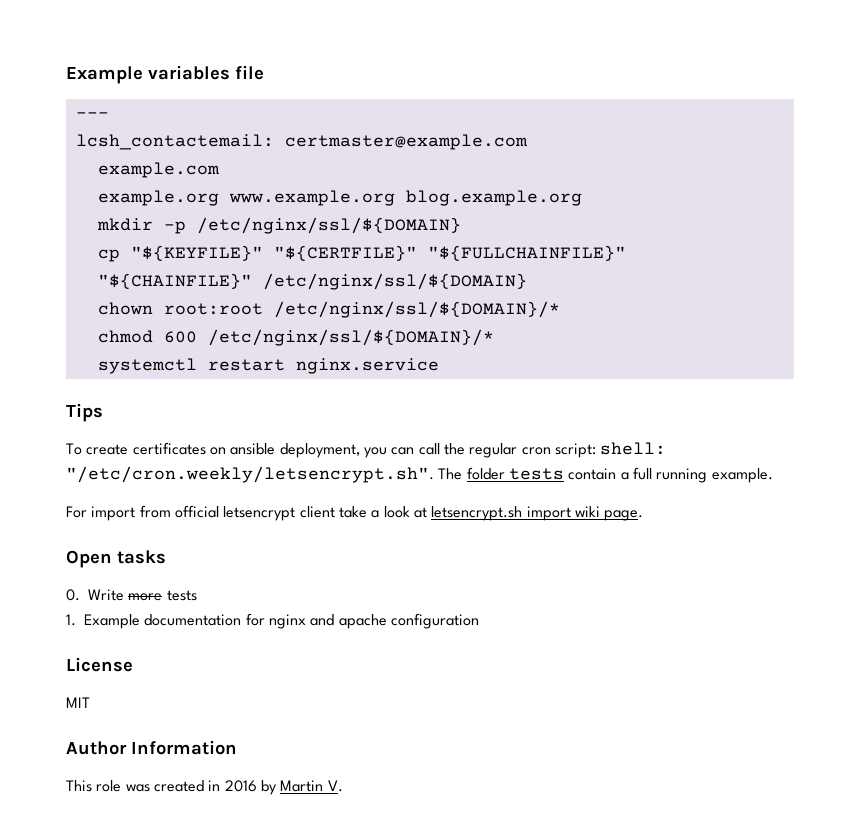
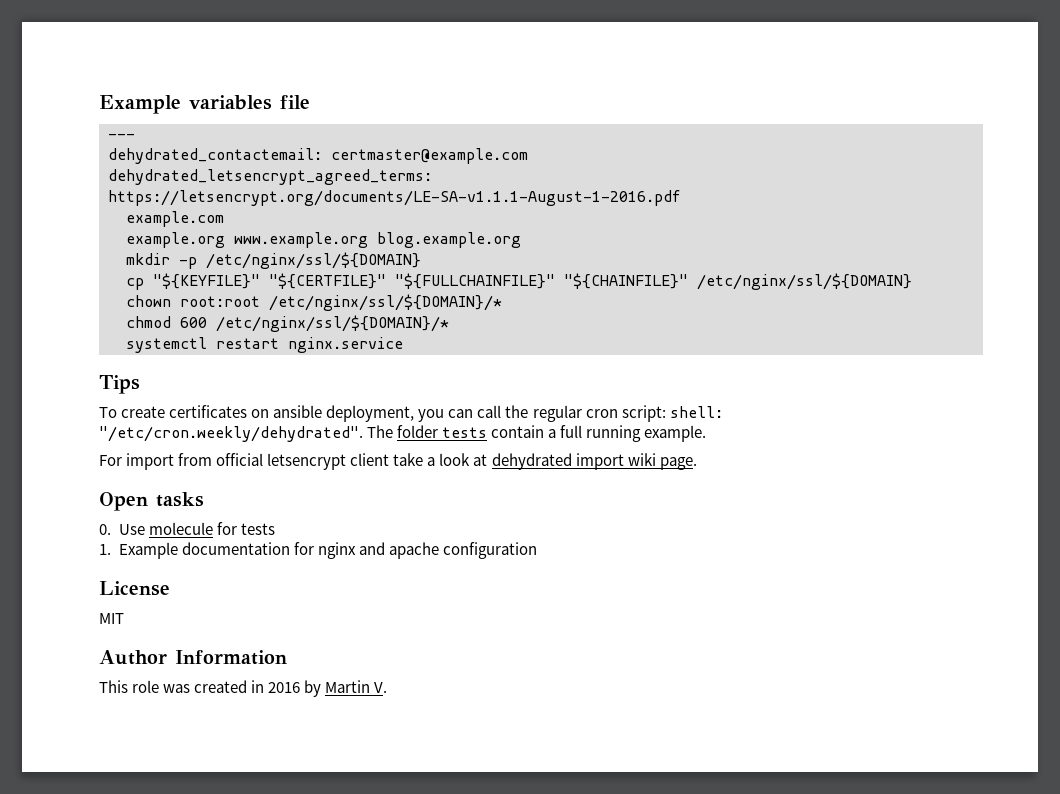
- lcsh_contactemail: certmaster@example.com
+ dehydrated_contactemail: certmaster@example.com
+ dehydrated_letsencrypt_agreed_terms: https://letsencrypt.org/documents/LE-SA-v1.1.1-August-1-2016.pdf
- To create certificates on ansible deployment, you can call the regular cron script: shell: "/etc/cron.weekly/letsencrypt.sh". The folder tests contain a full running example.
+ To create certificates on ansible deployment, you can call the regular cron script: shell: "/etc/cron.weekly/dehydrated". The folder tests contain a full running example.
- For import from official letsencrypt client take a look at letsencrypt.sh import wiki page.
+ For import from official letsencrypt client take a look at dehydrated import wiki page.
- 0. Write more tests
+ 0. Use molecule for tests

